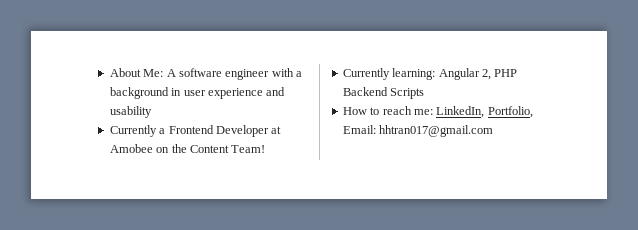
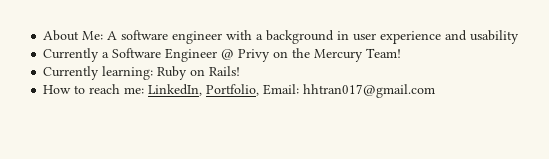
- Currently a Frontend Developer at Amobee on the Content Team!
+ Currently a Software Engineer @ Privy on the Mercury Team!
- Currently learning: Angular 2, PHP Backend Scripts
+ Currently learning: Ruby on Rails!

